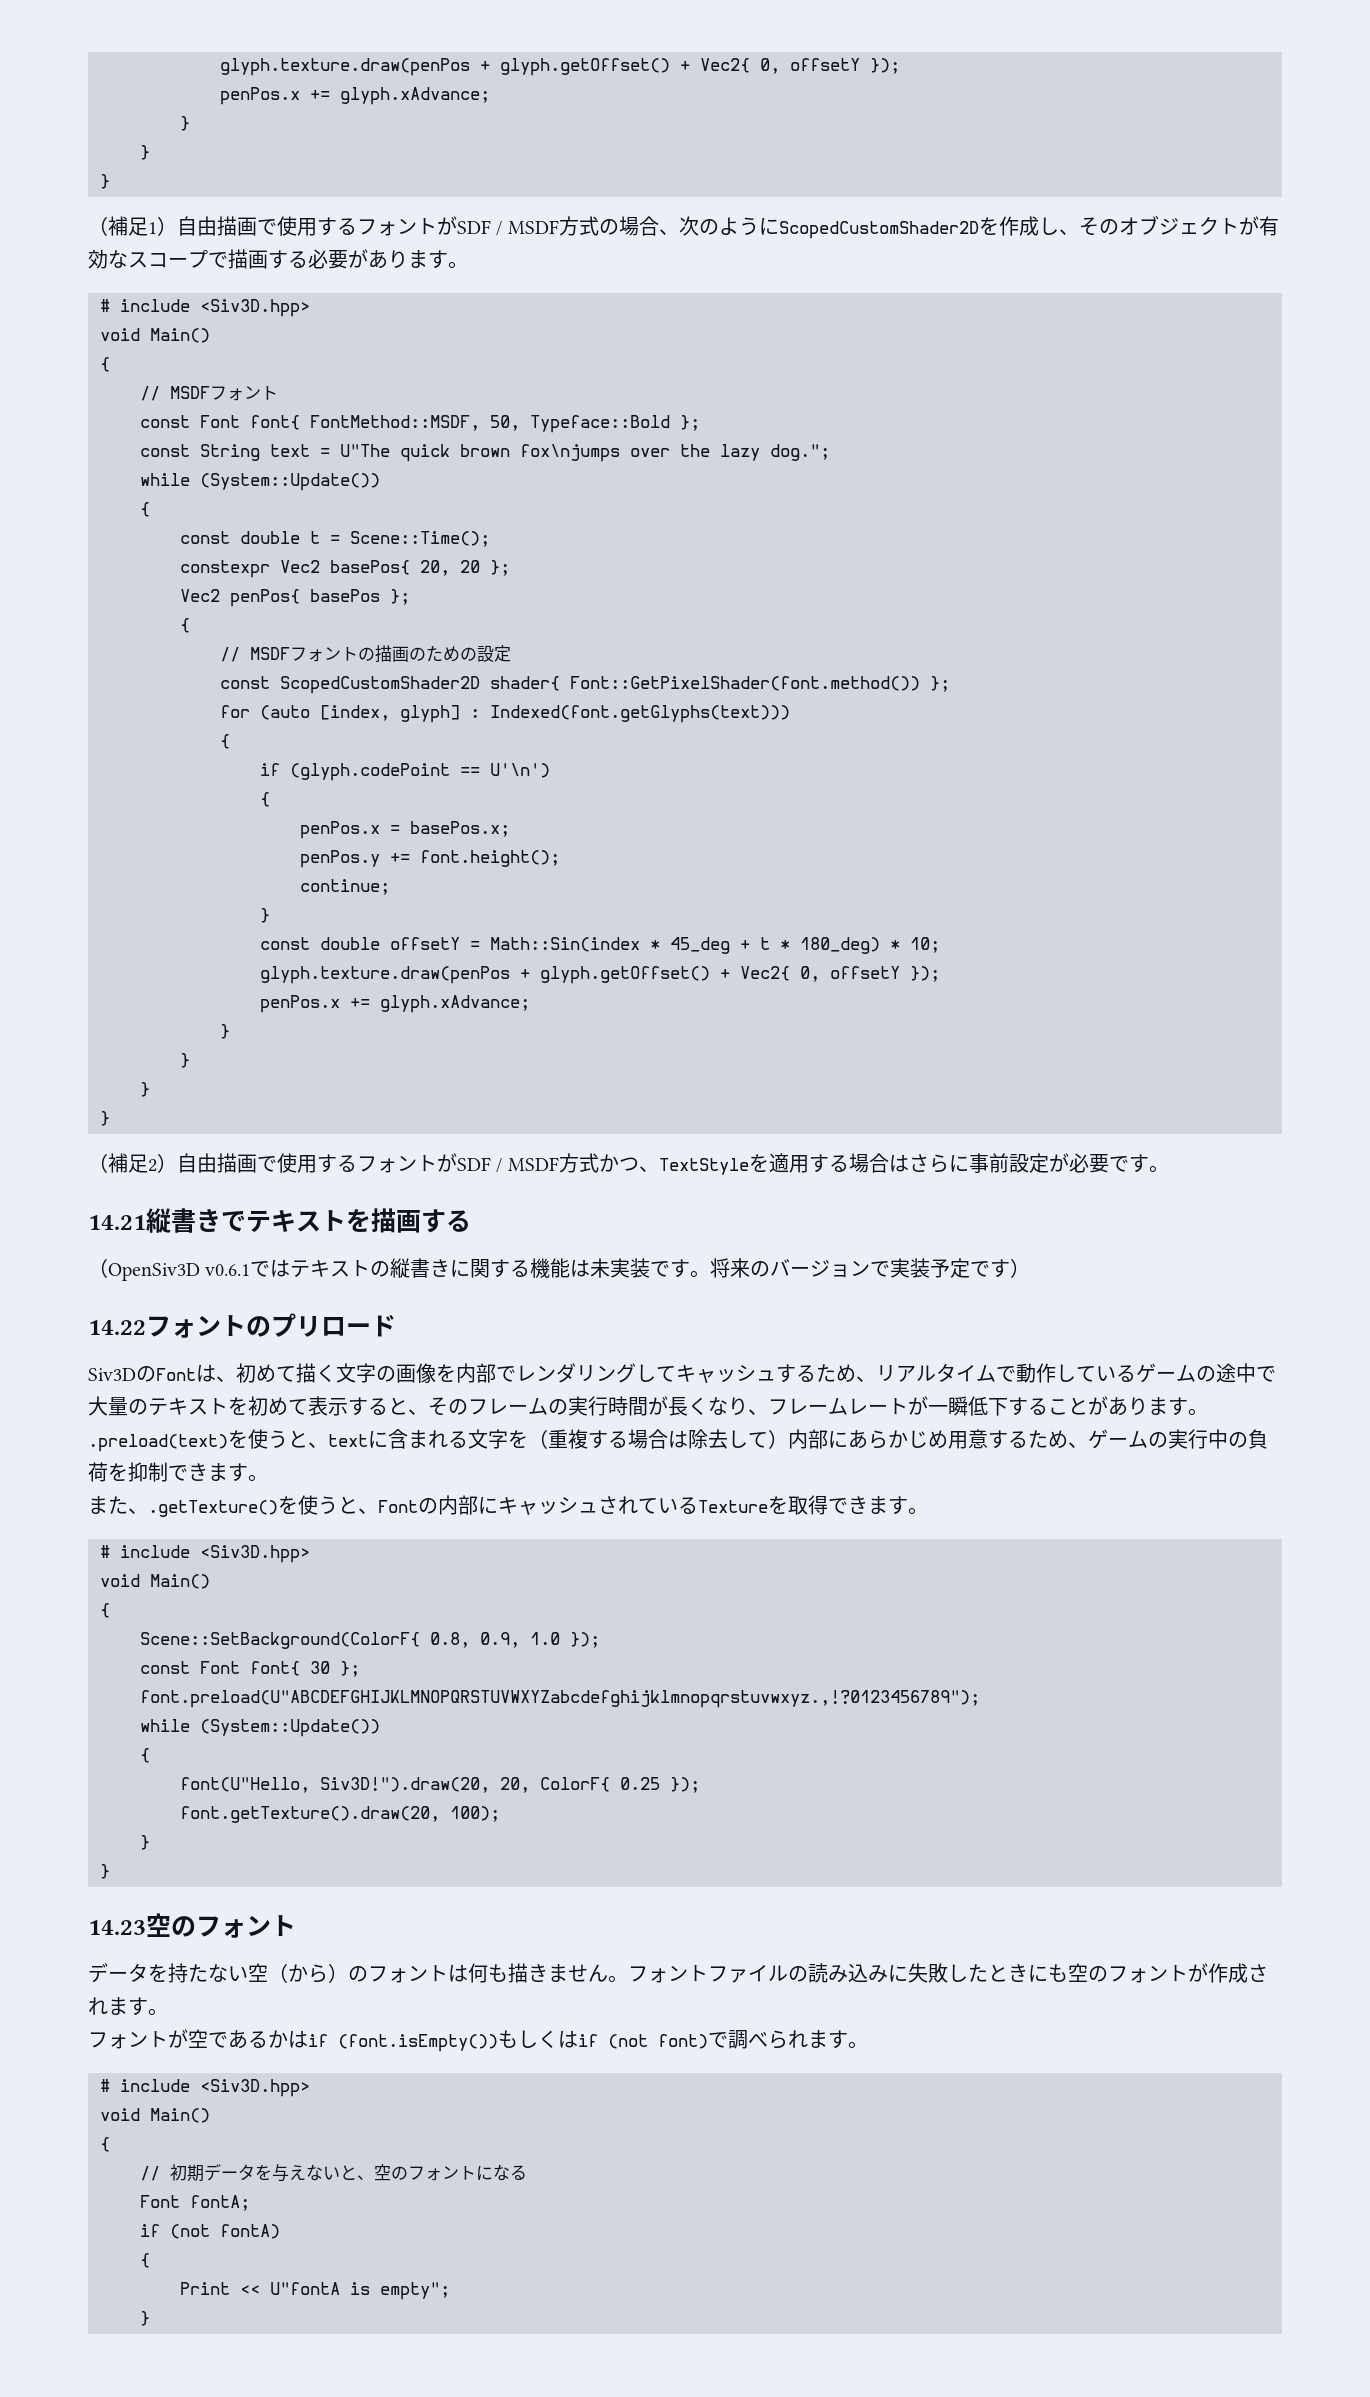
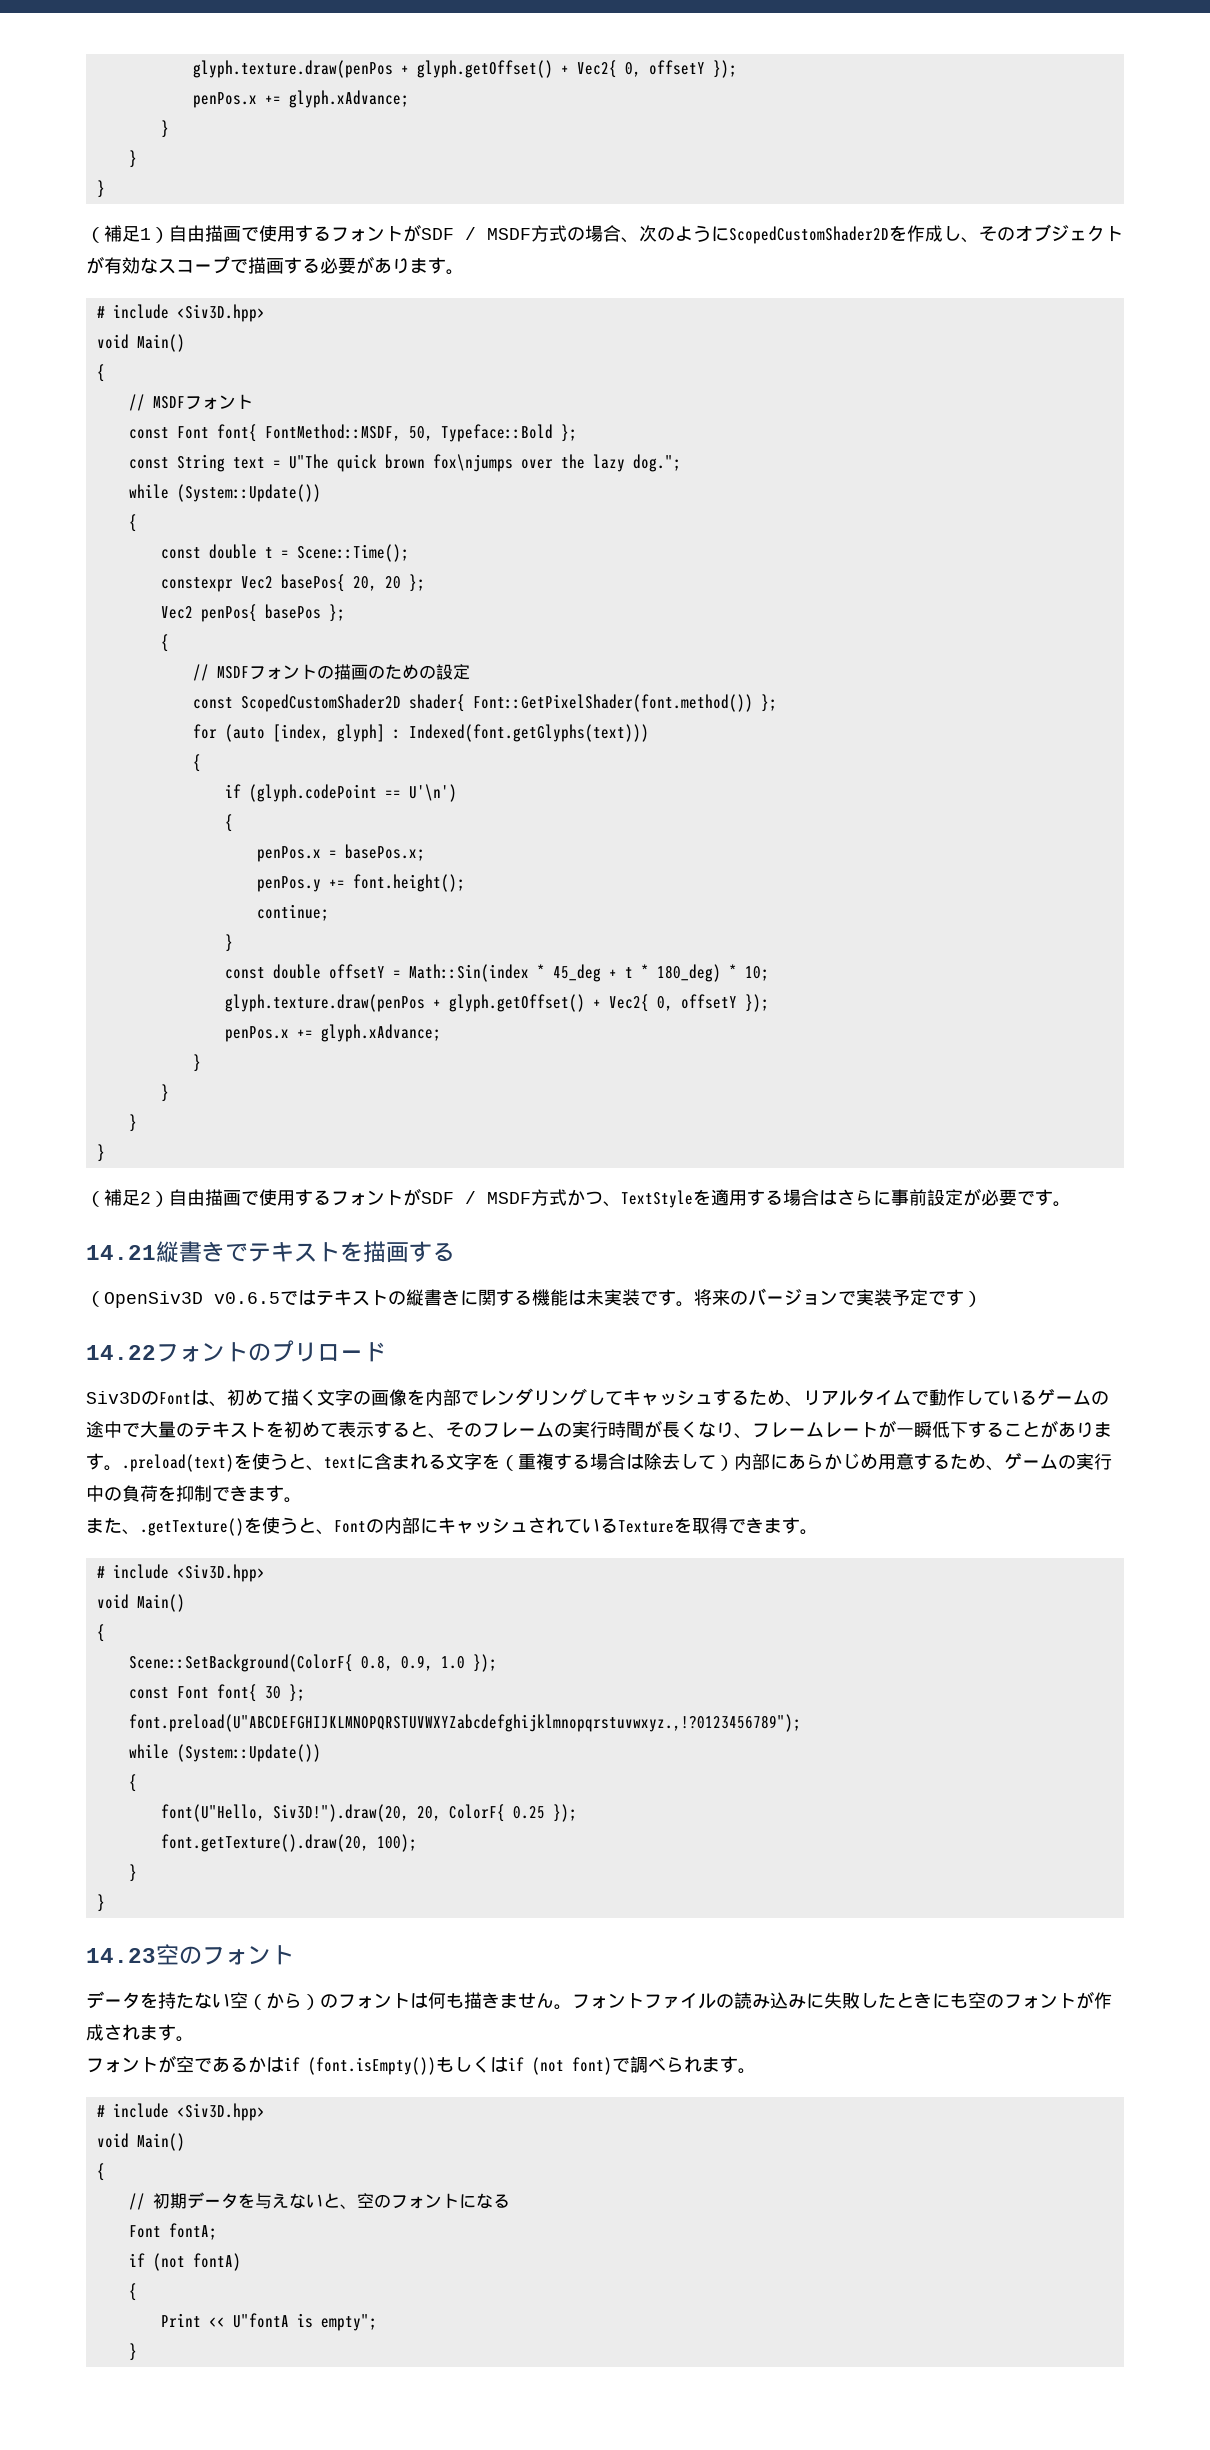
- （OpenSiv3D v0.6.1ではテキストの縦書きに関する機能は未実装です。
+ （OpenSiv3D v0.6.5ではテキストの縦書きに関する機能は未実装です。

